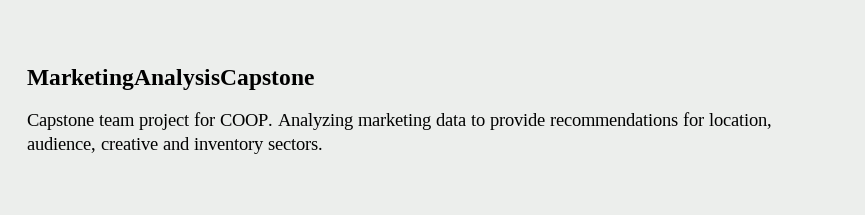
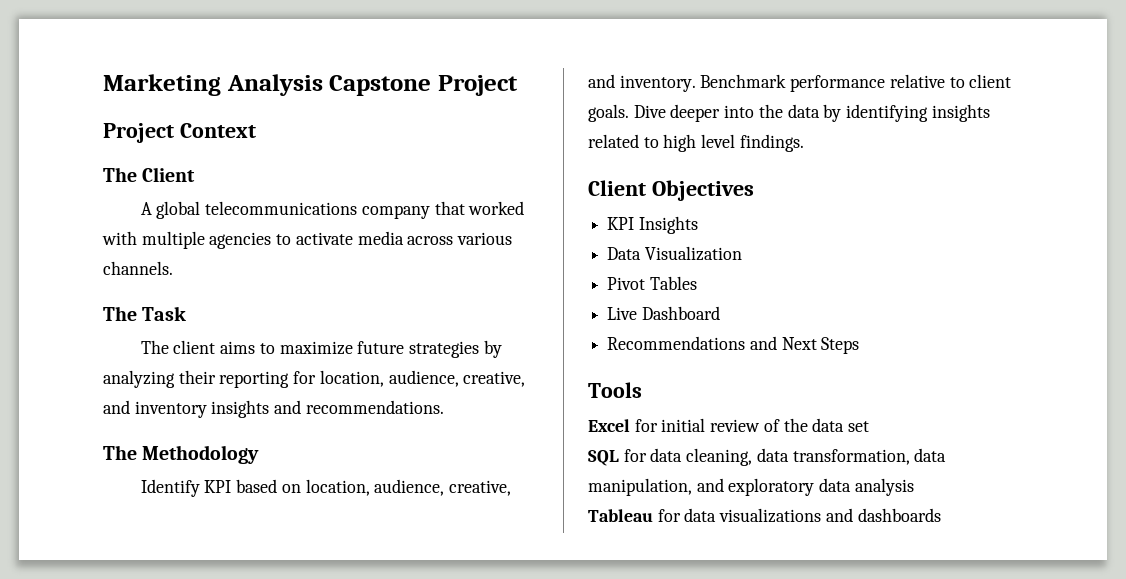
- MarketingAnalysisCapstone
- Capstone team project for COOP. Analyzing marketing data to provide recommendations for location, audience, creative and inventory sectors.
+ Marketing Analysis Capstone Project
+ Project Context
+ The Client
+ A global telecommunications company that worked with multiple agencies to activate media across various channels.
+ The Task
+ The client aims to maximize future strategies by analyzing their reporting for location, audience, creative, and inventory insights and recommendations.
+ The Methodology
+ Identify KPI based on location, audience, creative, and inventory. Benchmark performance relative to client goals. Dive deeper into the data by identifying insights related to high level findings.
+ Client Objectives
+ KPI Insights
+ Data Visualization
+ Pivot Tables
+ Live Dashboard
+ Recommendations and Next Steps
+ Tools
+ Excel for initial review of the data set
+ SQL for data cleaning, data transformation, data manipulation, and exploratory data analysis
+ Tableau for data visualizations and dashboards

